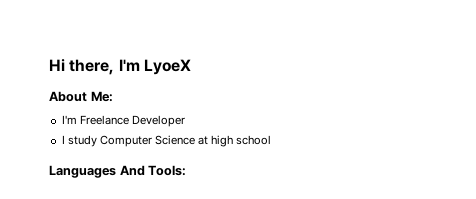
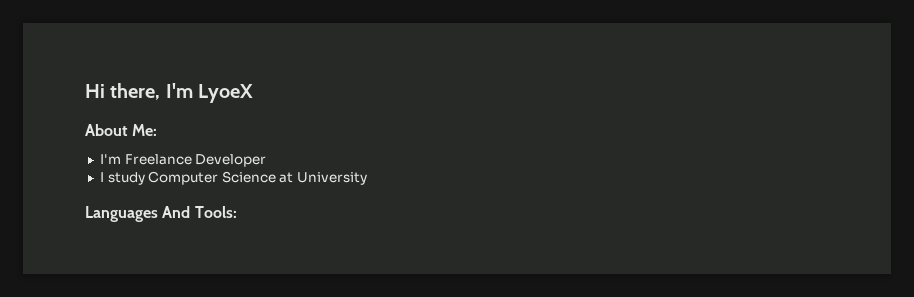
- I study Computer Science at high school
+ I study Computer Science at University

